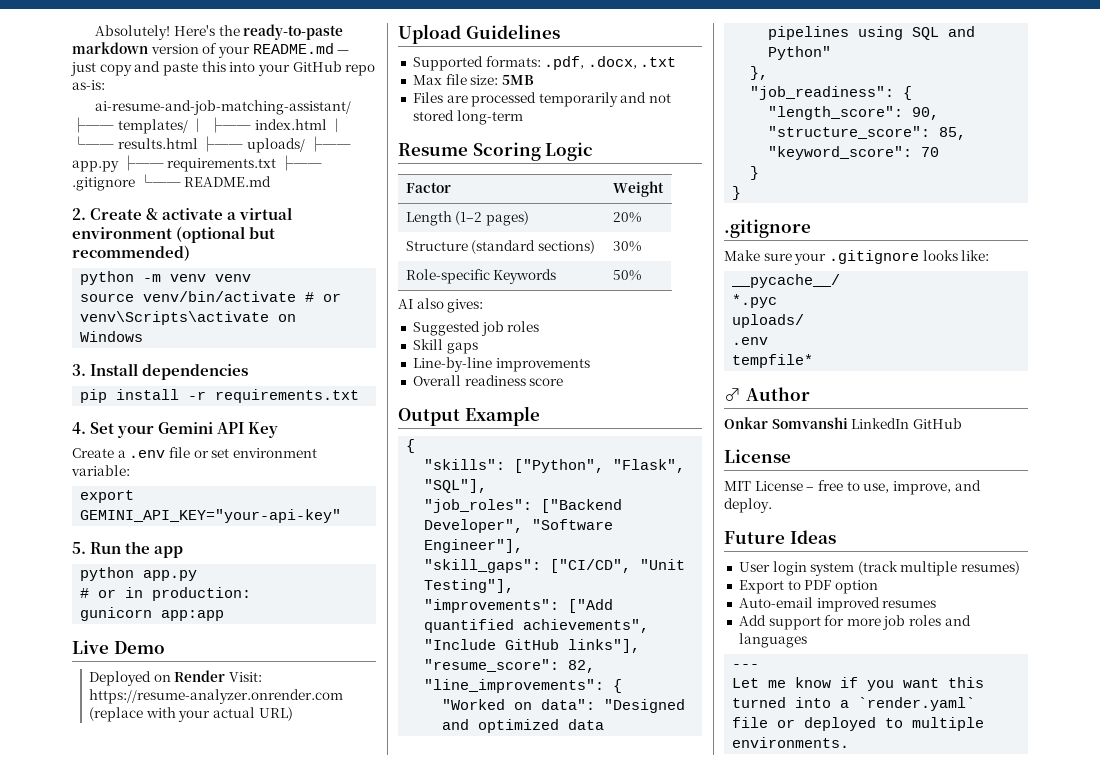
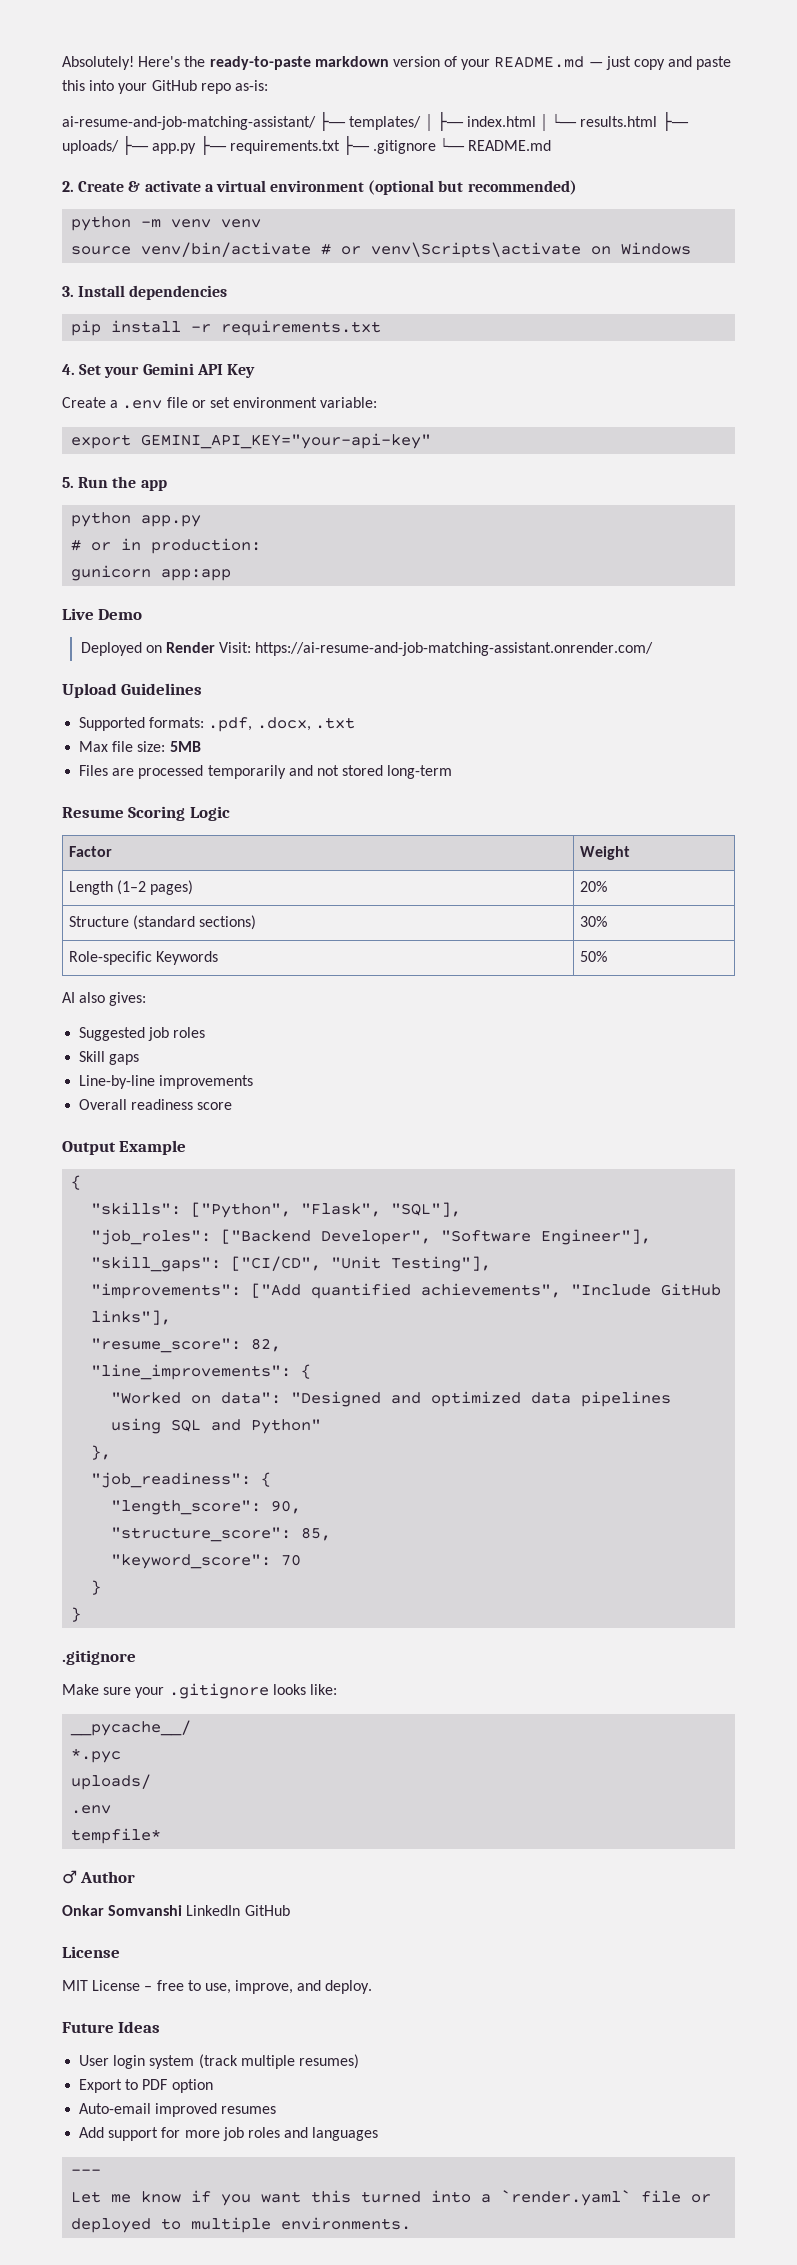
- Deployed on Render Visit: https://resume-analyzer.onrender.com (replace with your actual URL)
+ Deployed on Render Visit: https://ai-resume-and-job-matching-assistant.onrender.com/

